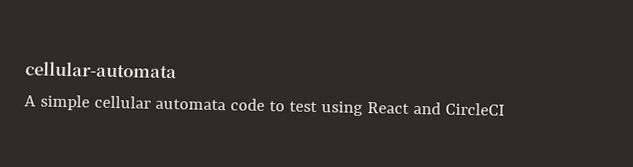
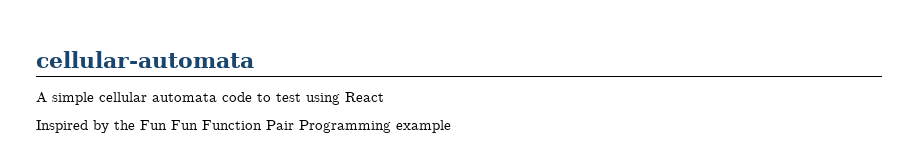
- A simple cellular automata code to test using React and CircleCI
+ A simple cellular automata code to test using React
+ Inspired by the Fun Fun Function Pair Programming example

